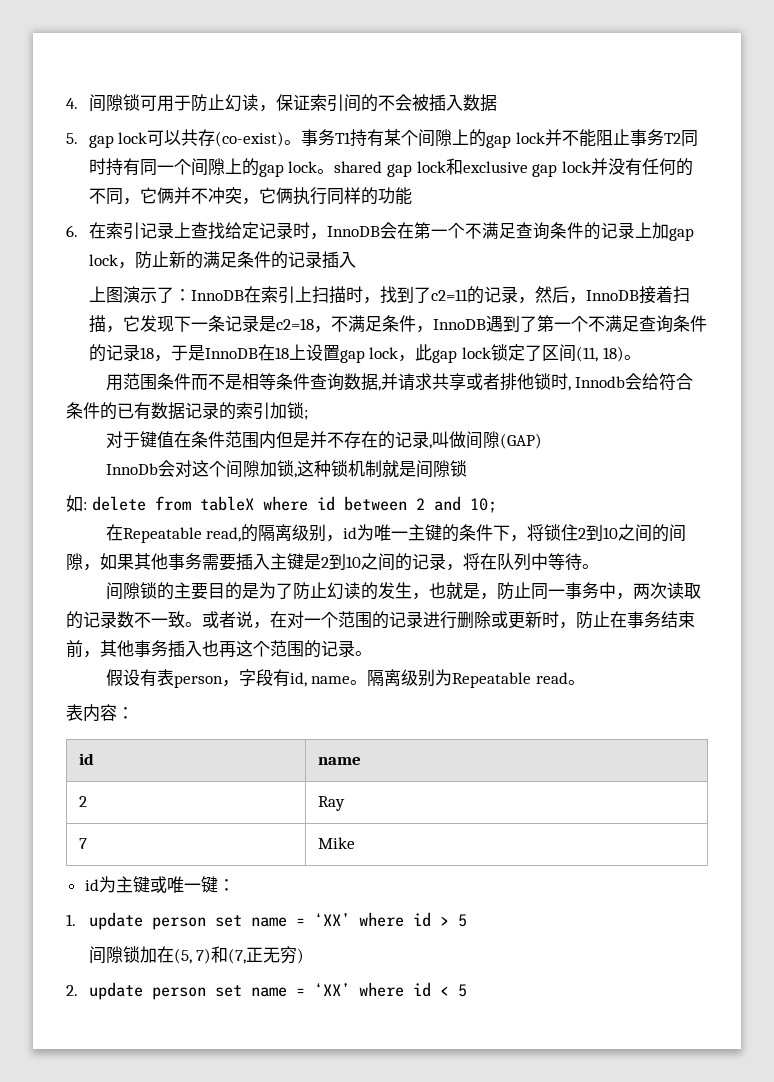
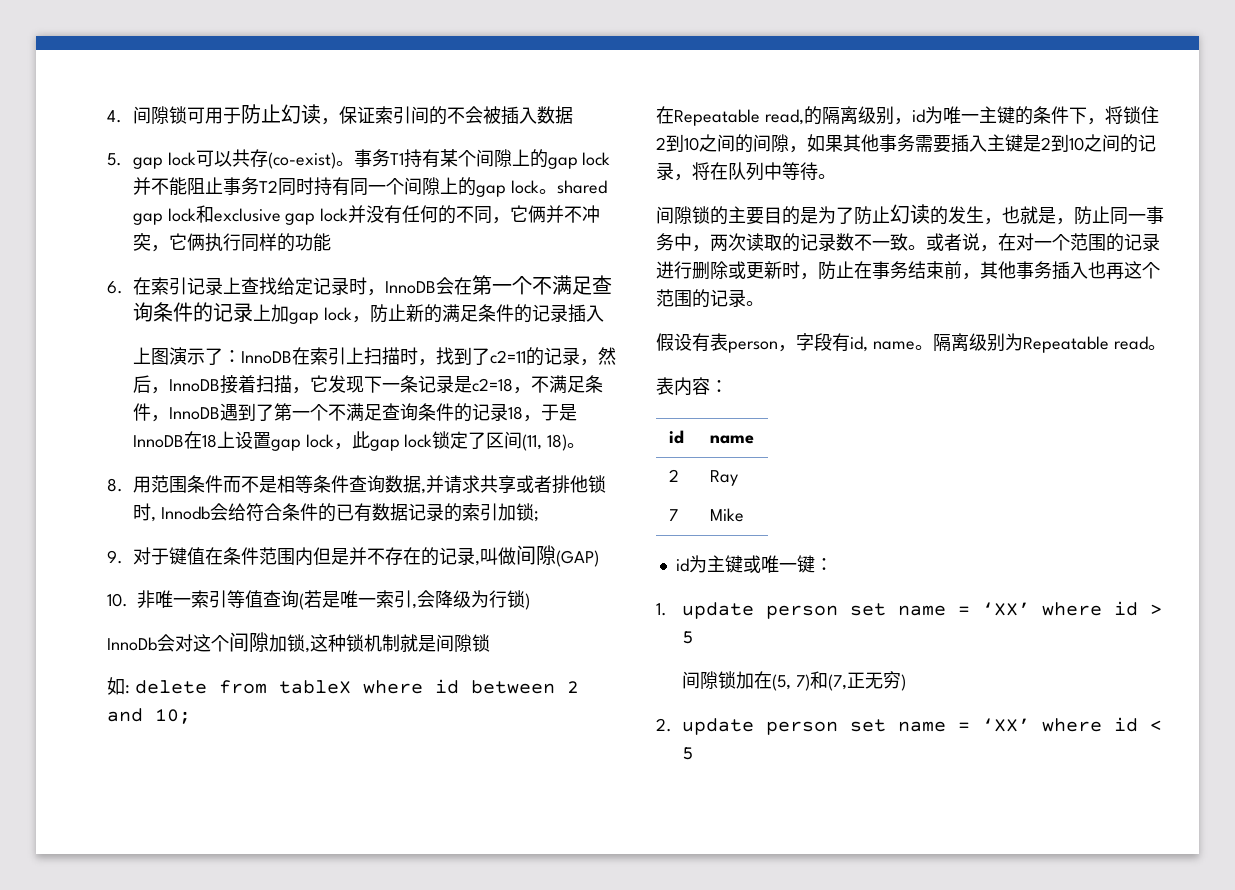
- 用范围条件而不是相等条件查询数据,并请求共享或者排他锁时, Innodb会给符合条件的已有数据记录的索引加锁;
+ 8.用范围条件而不是相等条件查询数据,并请求共享或者排他锁时, Innodb会给符合条件的已有数据记录的索引加锁;
- 对于键值在条件范围内但是并不存在的记录,叫做间隙(GAP)
+ 9.对于键值在条件范围内但是并不存在的记录,叫做间隙(GAP)
+ 10.非唯一索引等值查询(若是唯一索引,会降级为行锁)

